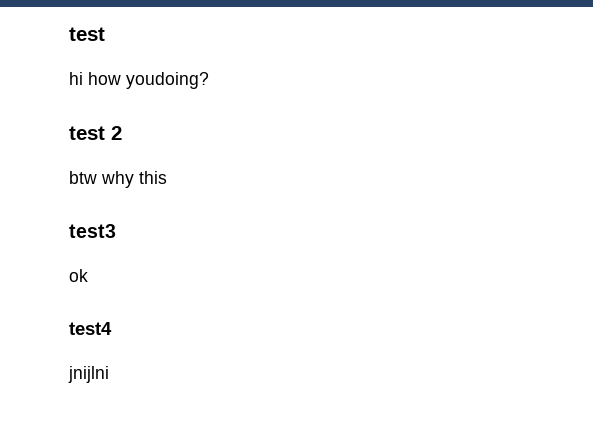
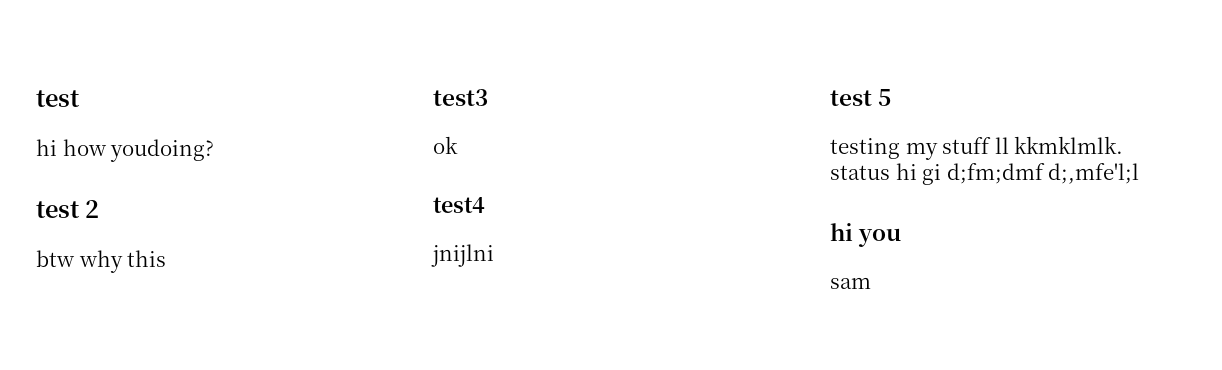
+ test 5
+ testing my stuff ll kkmklmlk. status hi gi d;fm;dmf d;,mfe'l;l
+ hi you
+ sam

